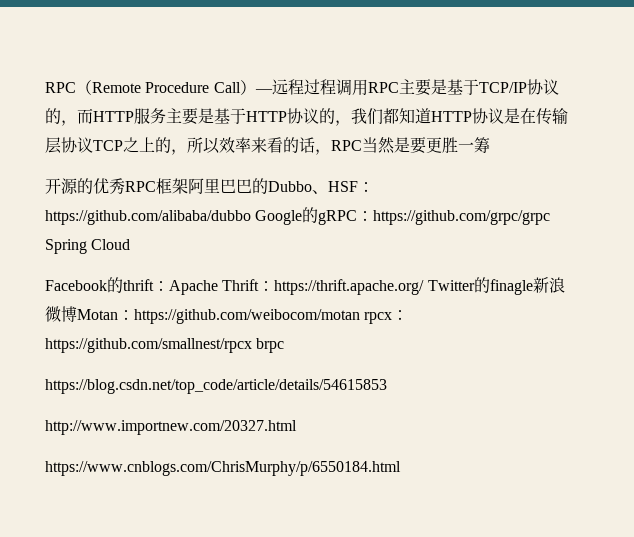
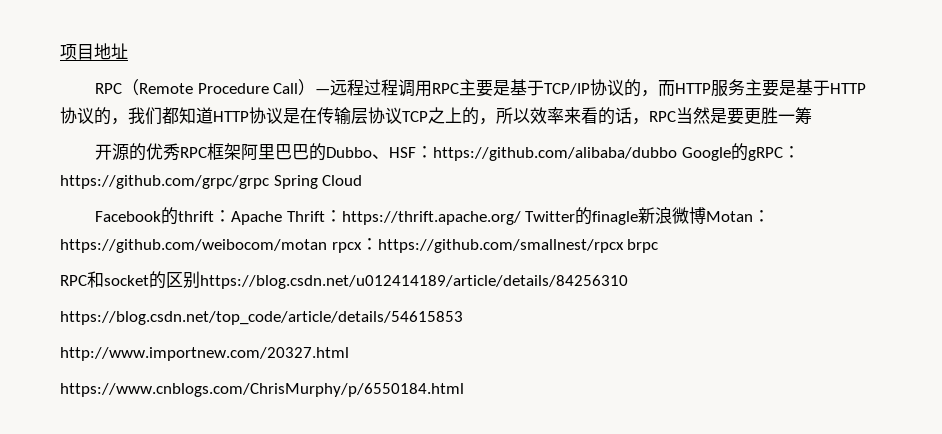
+ 项目地址
+ RPC和socket的区别https://blog.csdn.net/u012414189/article/details/84256310

